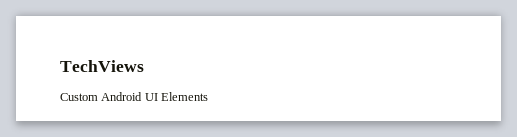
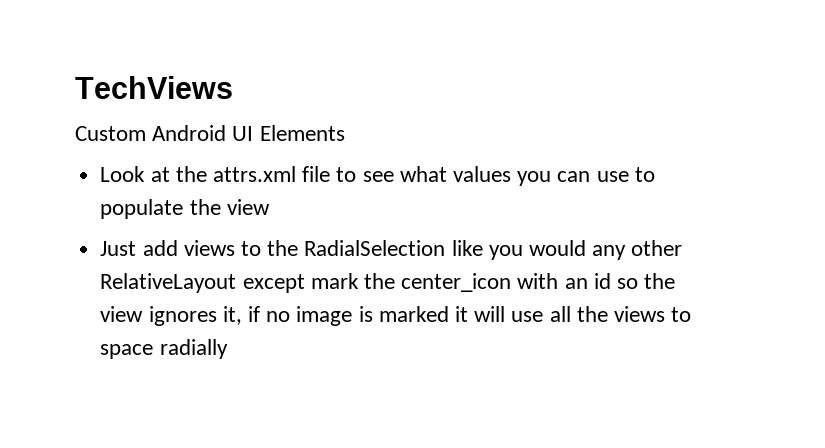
+ Look at the attrs.xml file to see what values you can use to populate the view
+ Just add views to the RadialSelection like you would any other RelativeLayout except mark the center_icon with an id so the view ignores it, if no image is marked it will use all the views to space radially

